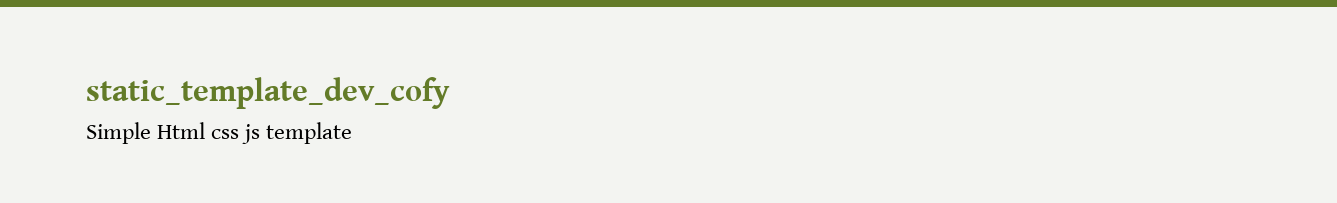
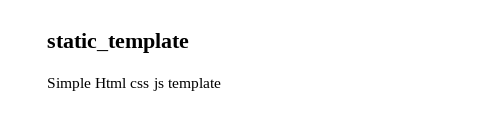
- static_template_dev_cofy
+ static_template

